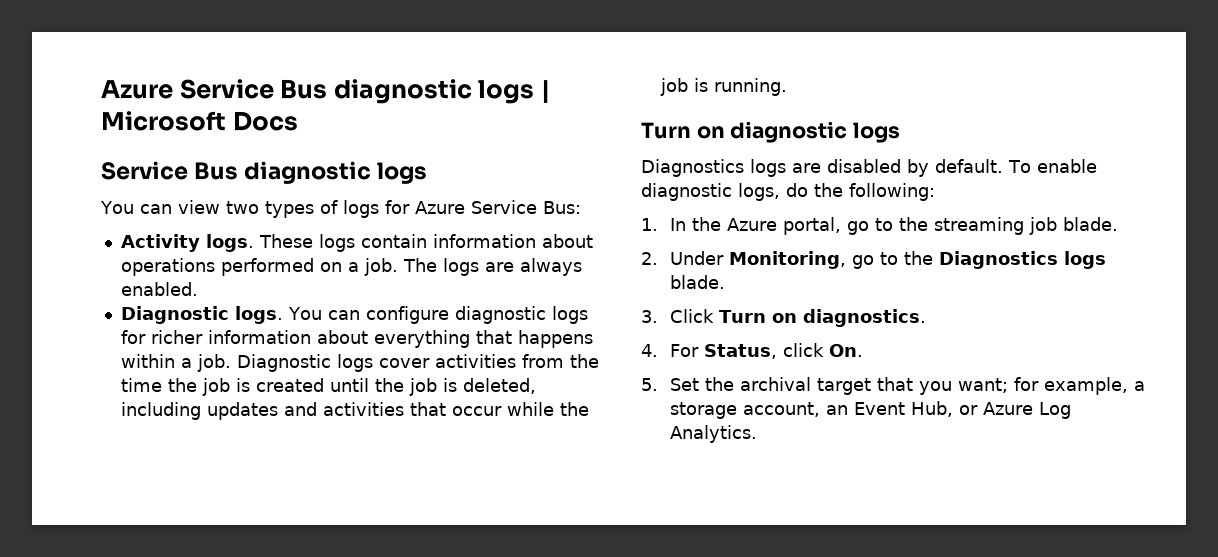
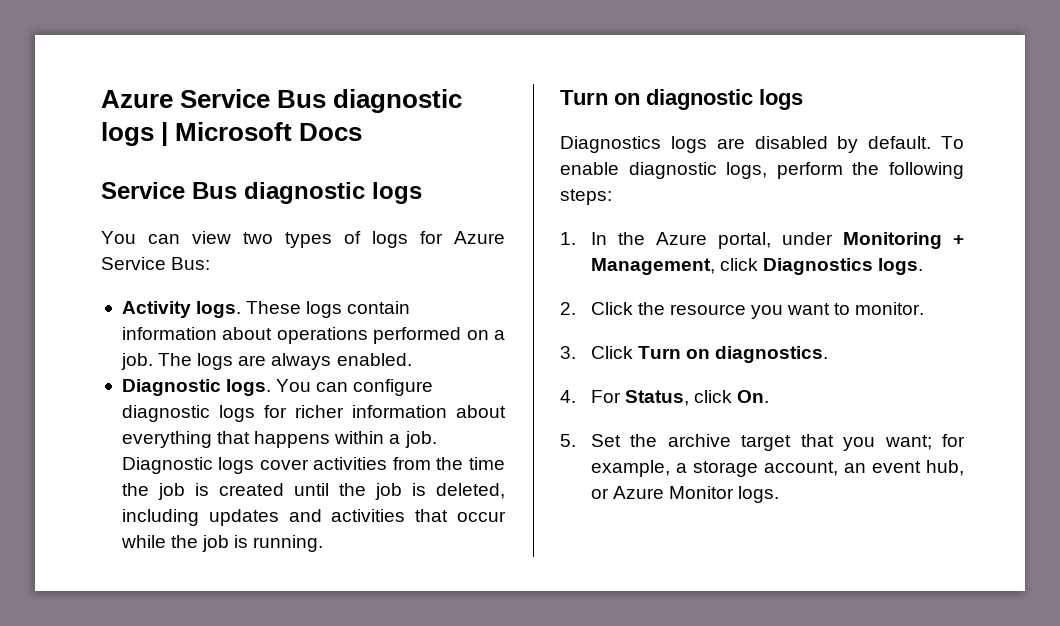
- To enable diagnostic logs, do the following:
+ To enable diagnostic logs, perform the following steps:
- 1. In the Azure portal, go to the streaming job blade.
- 2. Under Monitoring, go to the Diagnostics logs blade.
+ 1. In the Azure portal, under Monitoring + Management, click Diagnostics logs.
+ 2. Click the resource you want to monitor.
- 5. Set the archival target that you want; for example, a storage account, an Event Hub, or Azure Log Analytics.
+ 5. Set the archive target that you want; for example, a storage account, an event hub, or Azure Monitor logs.

